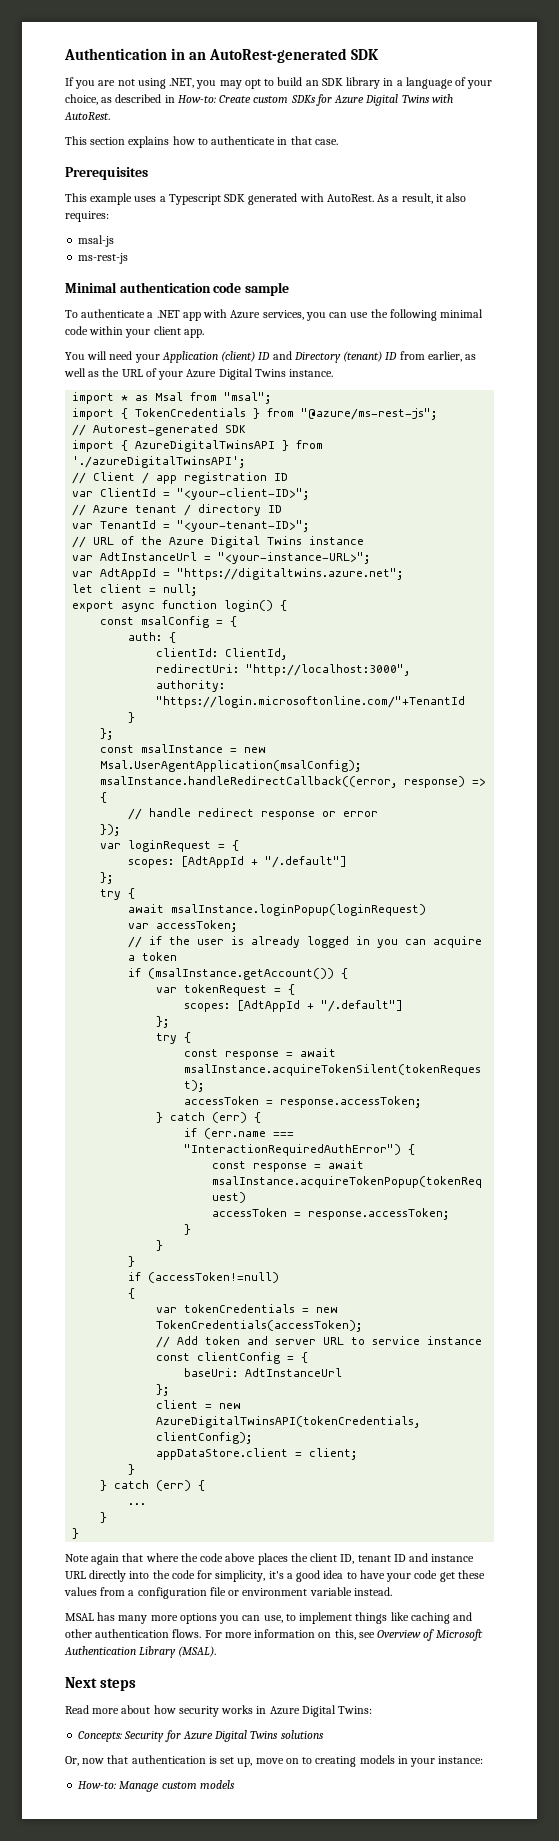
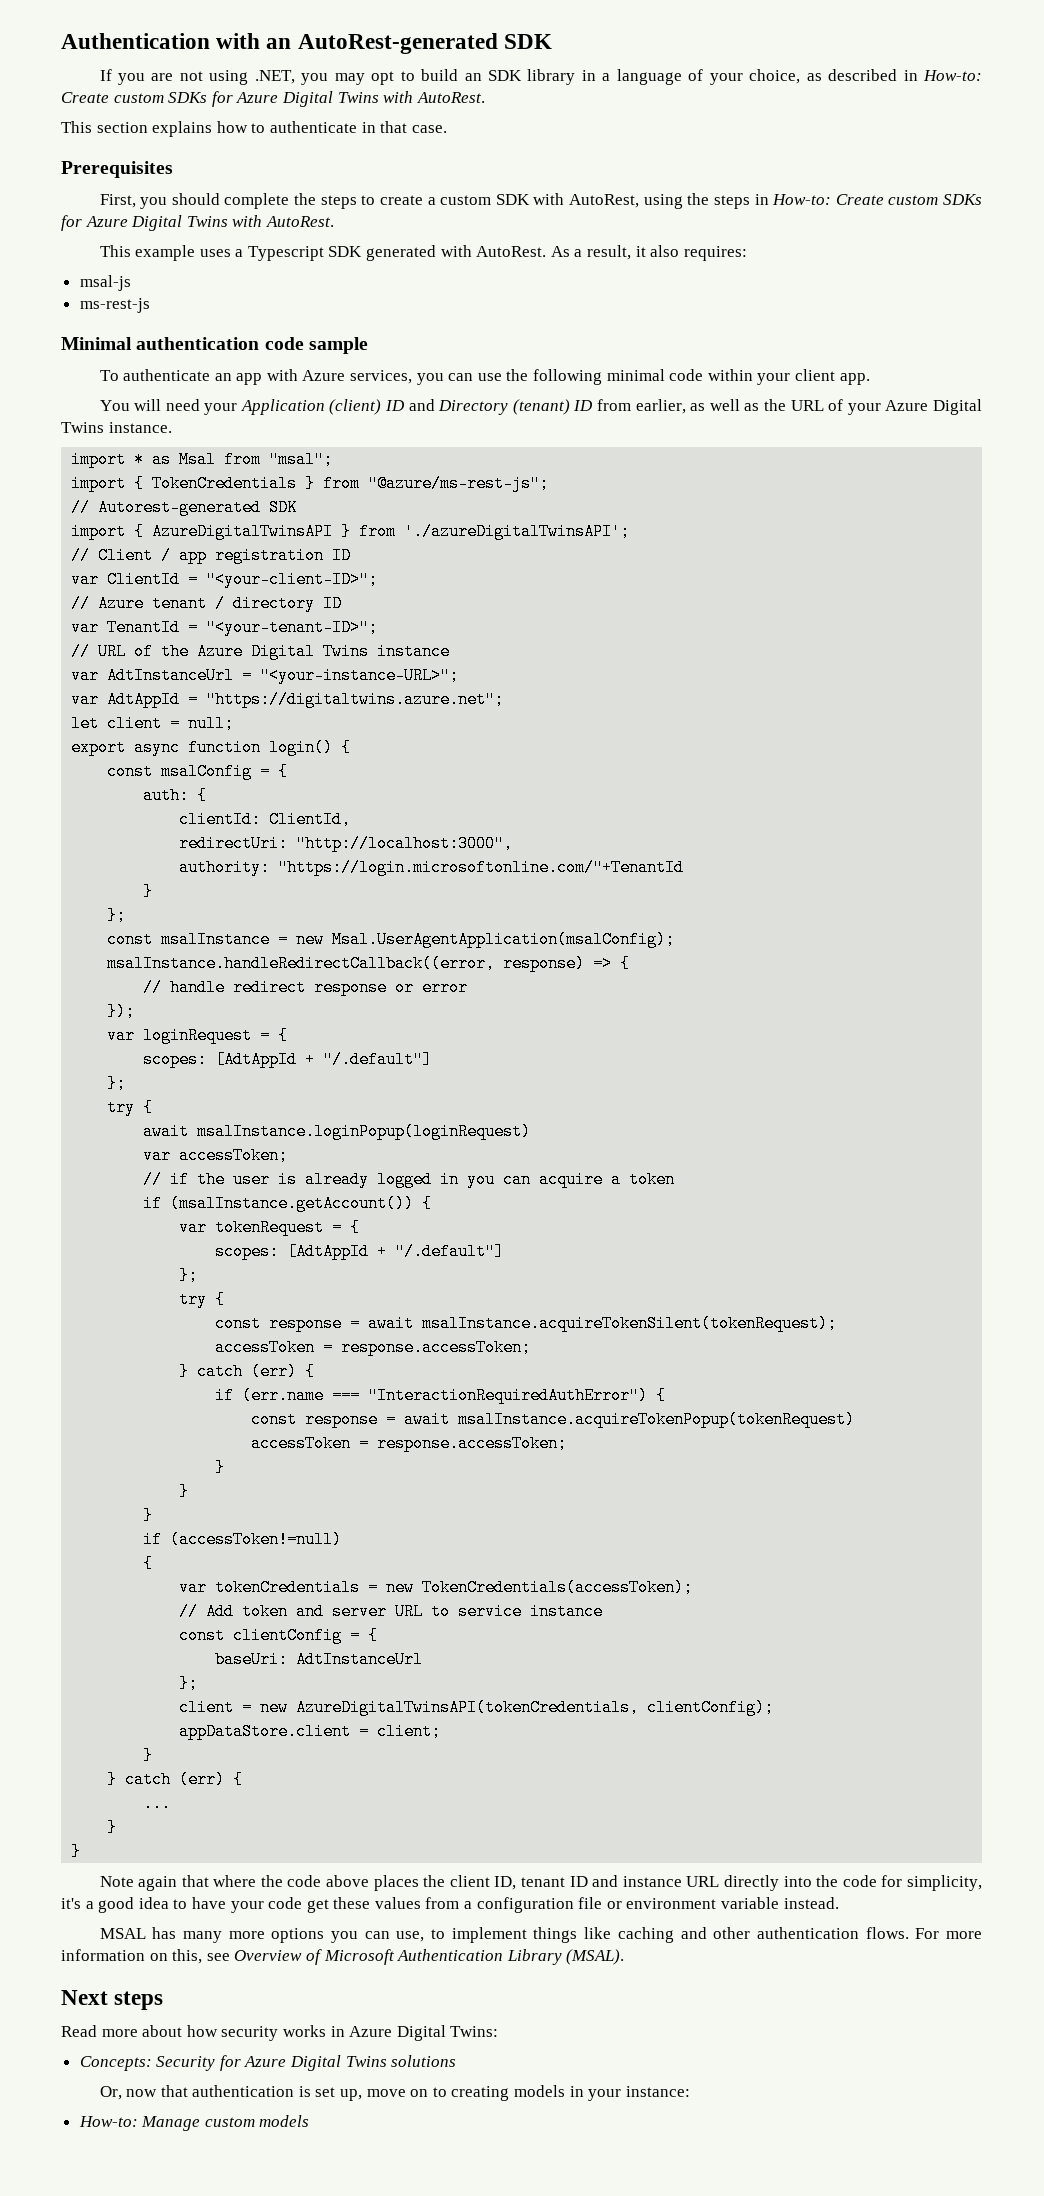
- Authentication in an AutoRest-generated SDK
+ Authentication with an AutoRest-generated SDK
+ First, you should complete the steps to create a custom SDK with AutoRest, using the steps in How-to: Create custom SDKs for Azure Digital Twins with AutoRest.
- To authenticate a .NET app with Azure services, you can use the following minimal code within your client app.
+ To authenticate an app with Azure services, you can use the following minimal code within your client app.

